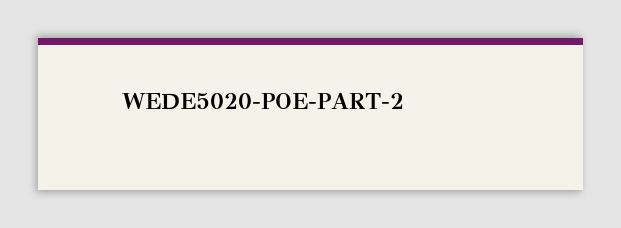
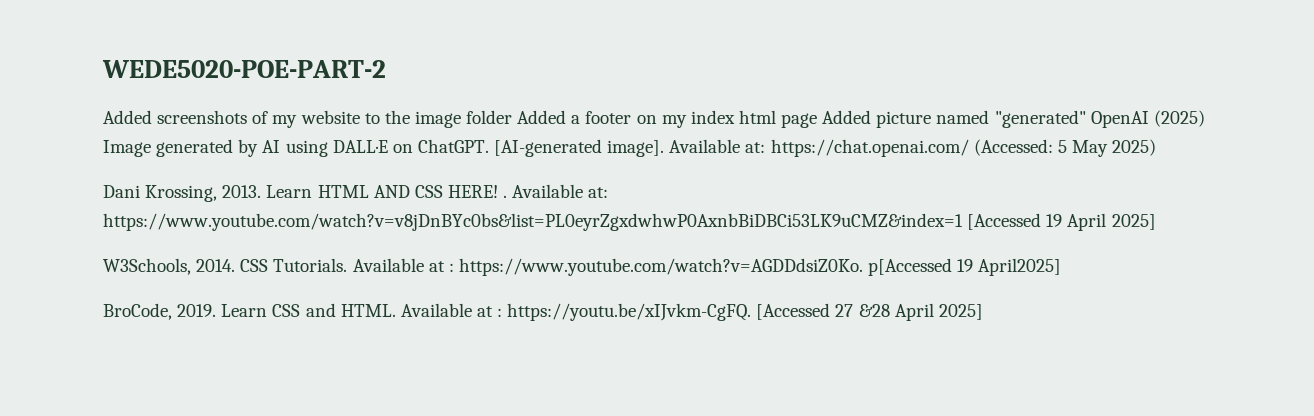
+ Added screenshots of my website to the image folder Added a footer on my index html page Added picture named "generated" OpenAI (2025) Image generated by AI using DALL·E on ChatGPT. [AI-generated image]. Available at: https://chat.openai.com/ (Accessed: 5 May 2025)
+ Dani Krossing, 2013. Learn HTML AND CSS HERE! . Available at: https://www.youtube.com/watch?v=v8jDnBYc0bs&list=PL0eyrZgxdwhwP0AxnbBiDBCi53LK9uCMZ&index=1 [Accessed 19 April 2025]
+ W3Schools, 2014. CSS Tutorials. Available at : https://www.youtube.com/watch?v=AGDDdsiZ0Ko. p[Accessed 19 April2025]
+ BroCode, 2019. Learn CSS and HTML. Available at : https://youtu.be/xIJvkm-CgFQ. [Accessed 27 &28 April 2025]

